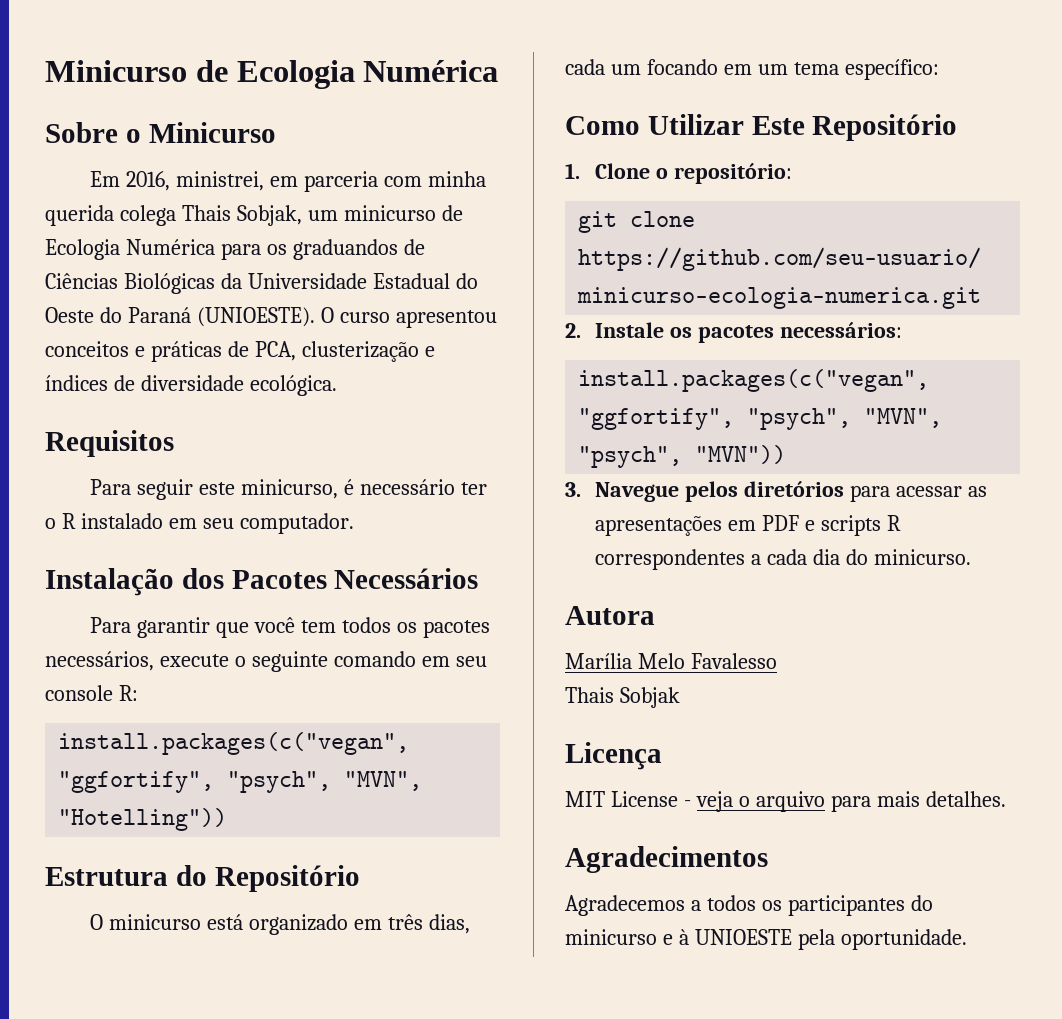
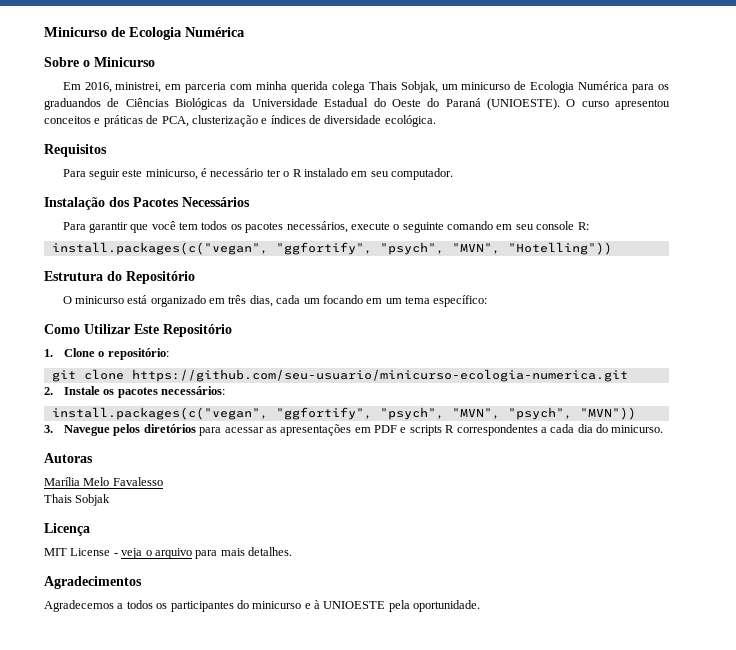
- Autora
+ Autoras

